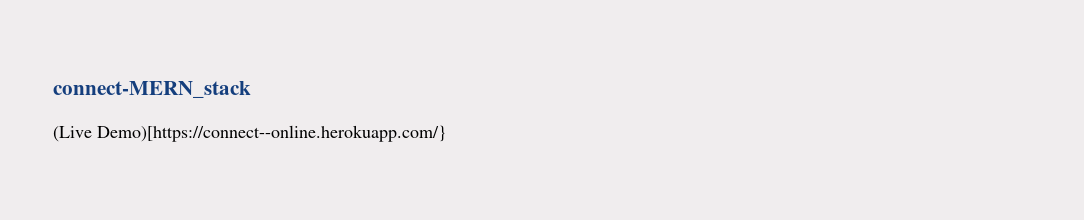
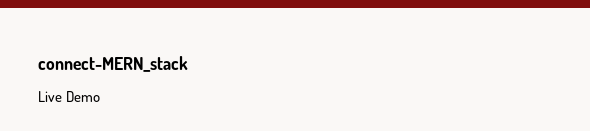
- (Live Demo)[https://connect--online.herokuapp.com/}
+ Live Demo

